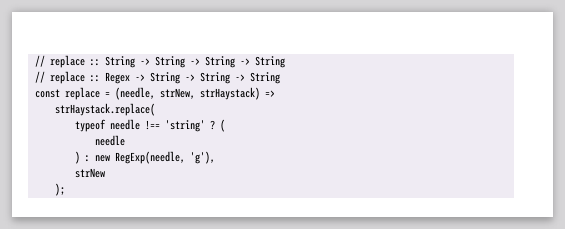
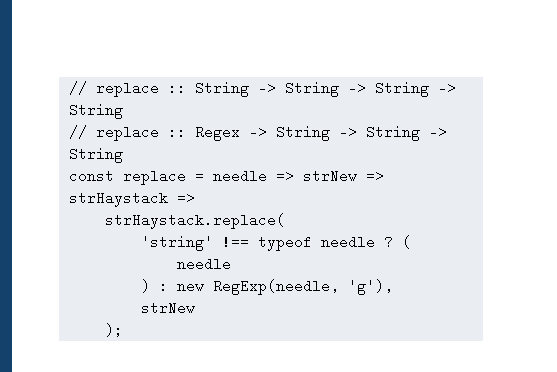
- const replace = (needle, strNew, strHaystack) =>
+ const replace = needle => strNew => strHaystack =>
  strHaystack.replace(
- typeof needle !== 'string' ?
+ 'string' !== typeof needle ?

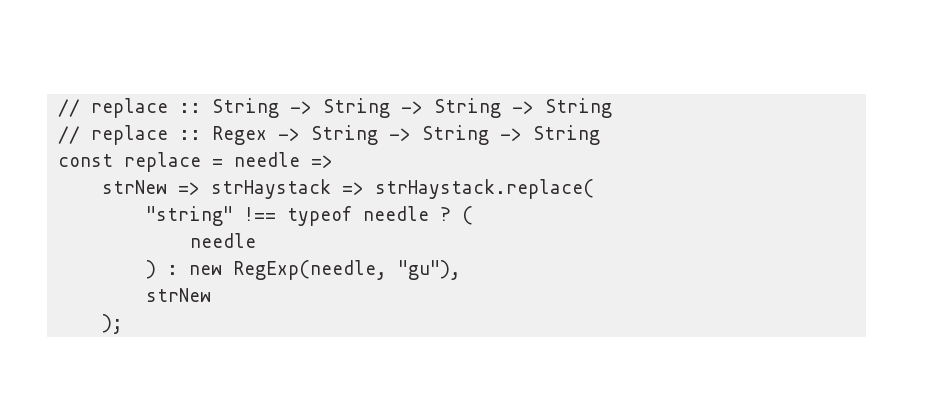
- const replace = needle => strNew => strHaystack =>
- strHaystack.replace(
+ const replace = needle =>
+ strNew => strHaystack => strHaystack.replace(
- 'string' !== typeof needle ?
+ "string" !== typeof needle ?
- ) : new RegExp(needle, 'g'),
+ ) : new RegExp(needle, "gu"),

